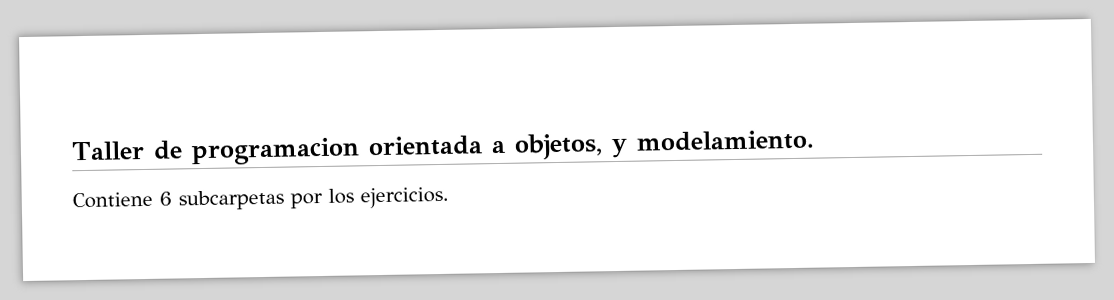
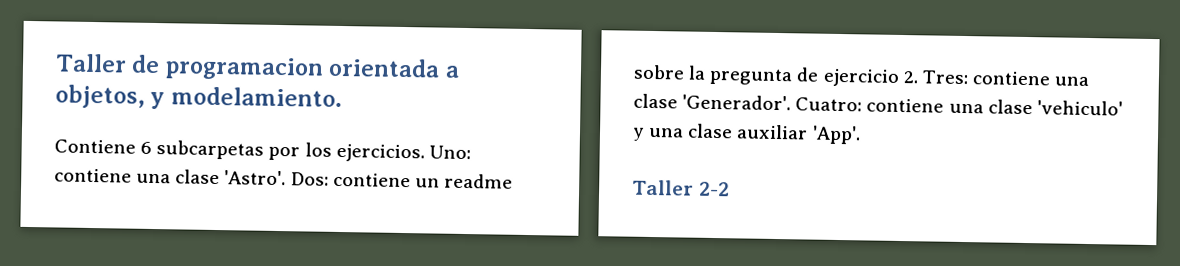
+ Uno: contiene una clase 'Astro'. Dos: contiene un readme sobre la pregunta de ejercicio 2. Tres: contiene una clase 'Generador'. Cuatro: contiene una clase 'vehiculo' y una clase auxiliar 'App'.
+ Taller 2-2

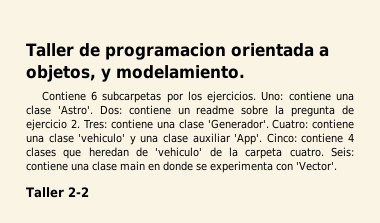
+ Cinco: contiene 4 clases que heredan de 'vehiculo' de la carpeta cuatro. Seis: contiene una clase main en donde se experimenta con 'Vector'.

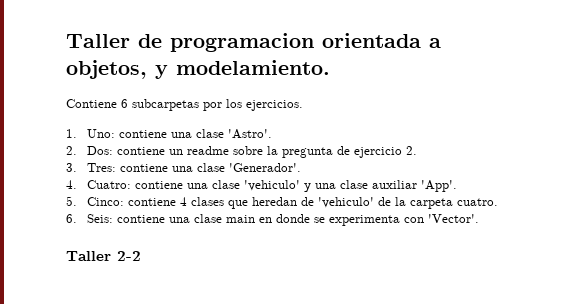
- Contiene 6 subcarpetas por los ejercicios. Uno: contiene una clase 'Astro'. Dos: contiene un readme sobre la pregunta de ejercicio 2. Tres: contiene una clase 'Generador'. Cuatro: contiene una clase 'vehiculo' y una clase auxiliar 'App'. Cinco: contiene 4 clases que heredan de 'vehiculo' de la carpeta cuatro. Seis: contiene una clase main en donde se experimenta con 'Vector'.
+ Contiene 6 subcarpetas por los ejercicios.
+ 1. Uno: contiene una clase 'Astro'.
+ 2. Dos: contiene un readme sobre la pregunta de ejercicio 2.
+ 3. Tres: contiene una clase 'Generador'.
+ 4. Cuatro: contiene una clase 'vehiculo' y una clase auxiliar 'App'.
+ 5. Cinco: contiene 4 clases que heredan de 'vehiculo' de la carpeta cuatro.
+ 6. Seis: contiene una clase main en donde se experimenta con 'Vector'.

